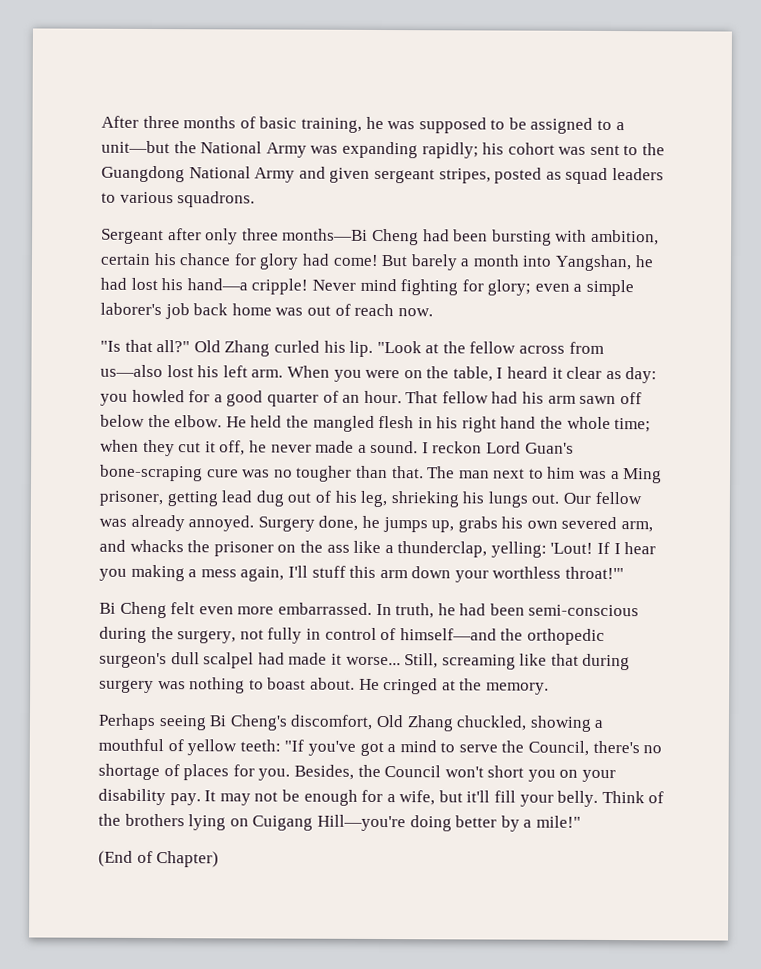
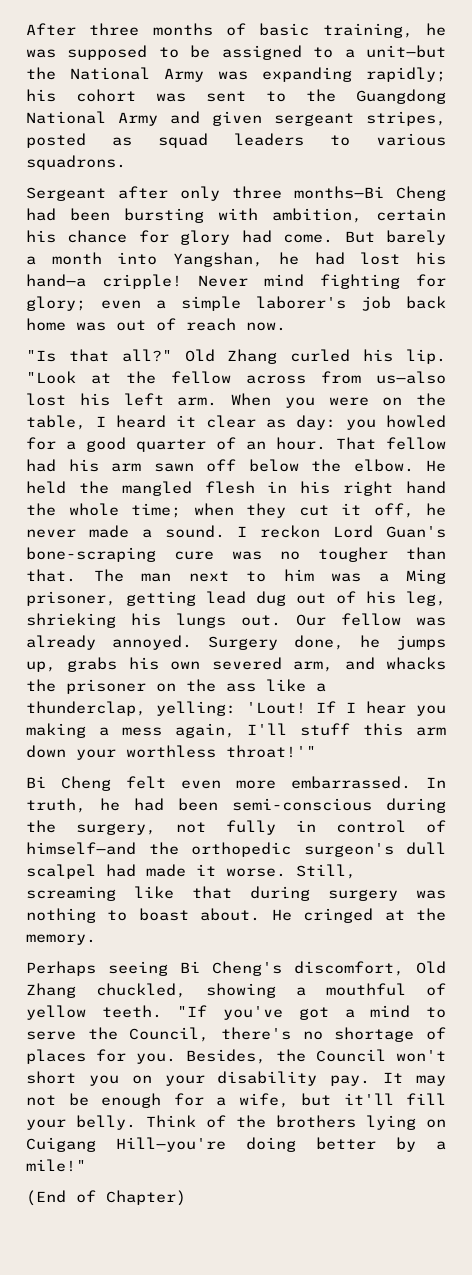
- Sergeant after only three months—Bi Cheng had been bursting with ambition, certain his chance for glory had come!
+ Sergeant after only three months—Bi Cheng had been bursting with ambition, certain his chance for glory had come.
- In truth, he had been semi-conscious during the surgery, not fully in control of himself—and the orthopedic surgeon's dull scalpel had made it worse...
+ In truth, he had been semi-conscious during the surgery, not fully in control of himself—and the orthopedic surgeon's dull scalpel had made it worse.
- Perhaps seeing Bi Cheng's discomfort, Old Zhang chuckled, showing a mouthful of yellow teeth: "If you've got a mind to serve the Council, there's no shortage of places for you.
+ Perhaps seeing Bi Cheng's discomfort, Old Zhang chuckled, showing a mouthful of yellow teeth. "If you've got a mind to serve the Council, there's no shortage of places for you.

